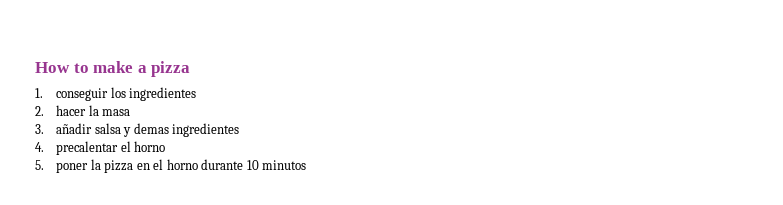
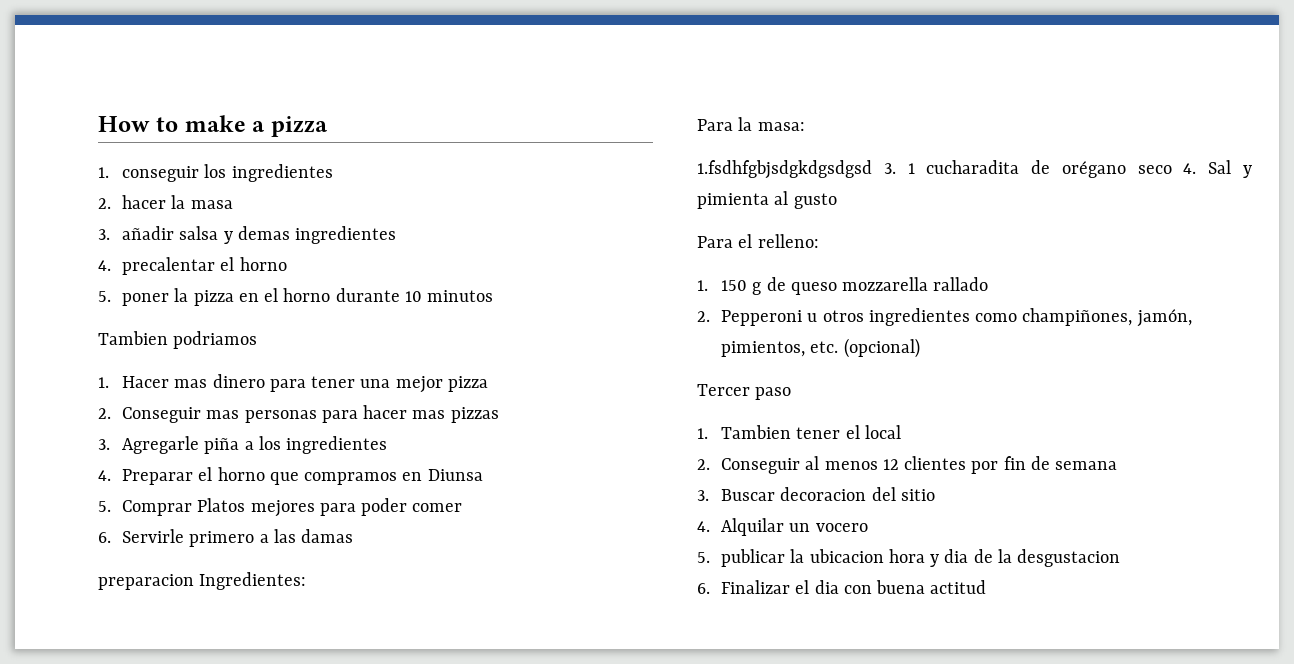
+ Tambien podriamos
+ 1. Hacer mas dinero para tener una mejor pizza
+ 2. Conseguir mas personas para hacer mas pizzas
+ 3. Agregarle piña a los ingredientes
+ 4. Preparar el horno que compramos en Diunsa
+ 5. Comprar Platos mejores para poder comer
+ 6. Servirle primero a las damas
+ preparacion Ingredientes:
+ Para la masa:
+ 1.fsdhfgbjsdgkdgsdgsd 3. 1 cucharadita de orégano seco 4. Sal y pimienta al gusto
+ Para el relleno:
+ 1. 150 g de queso mozzarella rallado
+ 2. Pepperoni u otros ingredientes como champiñones, jamón, pimientos, etc. (opcional)
+ Tercer paso
+ 1. Tambien tener el local
+ 2. Conseguir al menos 12 clientes por fin de semana
+ 3. Buscar decoracion del sitio
+ 4. Alquilar un vocero
+ 5. publicar la ubicacion hora y dia de la desgustacion
+ 6. Finalizar el dia con buena actitud

